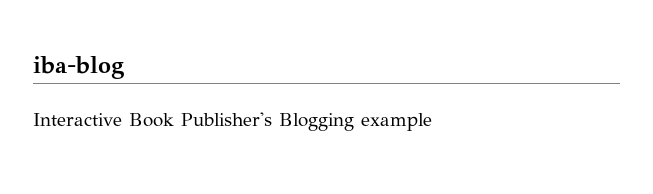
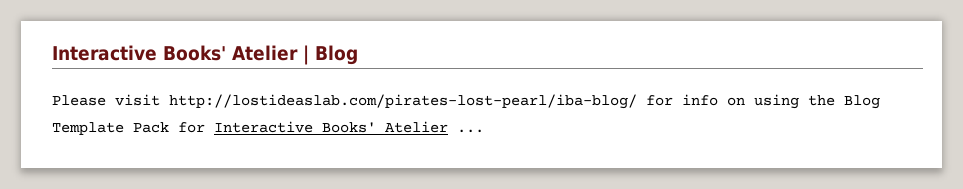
- iba-blog
- Interactive Book Publisher's Blogging example
+ Interactive Books' Atelier | Blog
+ Please visit http://lostideaslab.com/pirates-lost-pearl/iba-blog/ for info on using the Blog Template Pack for Interactive Books' Atelier ...

